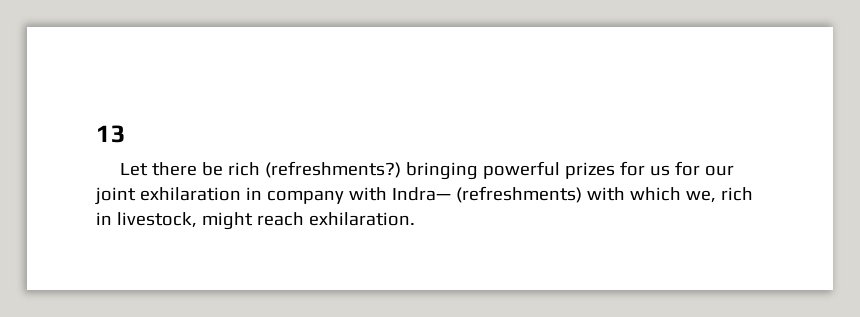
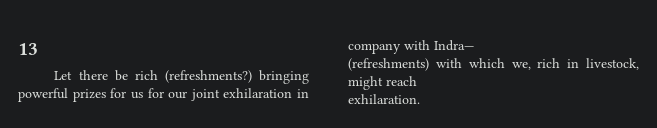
- Let there be rich (refreshments?) bringing powerful prizes for us for our joint exhilaration in company with Indra— (refreshments) with which we, rich in livestock, might reach exhilaration.
+ Let there be rich (refreshments?) bringing powerful prizes for us for our joint exhilaration in company with Indra—
+ (refreshments) with which we, rich in livestock, might reach
+ exhilaration.

